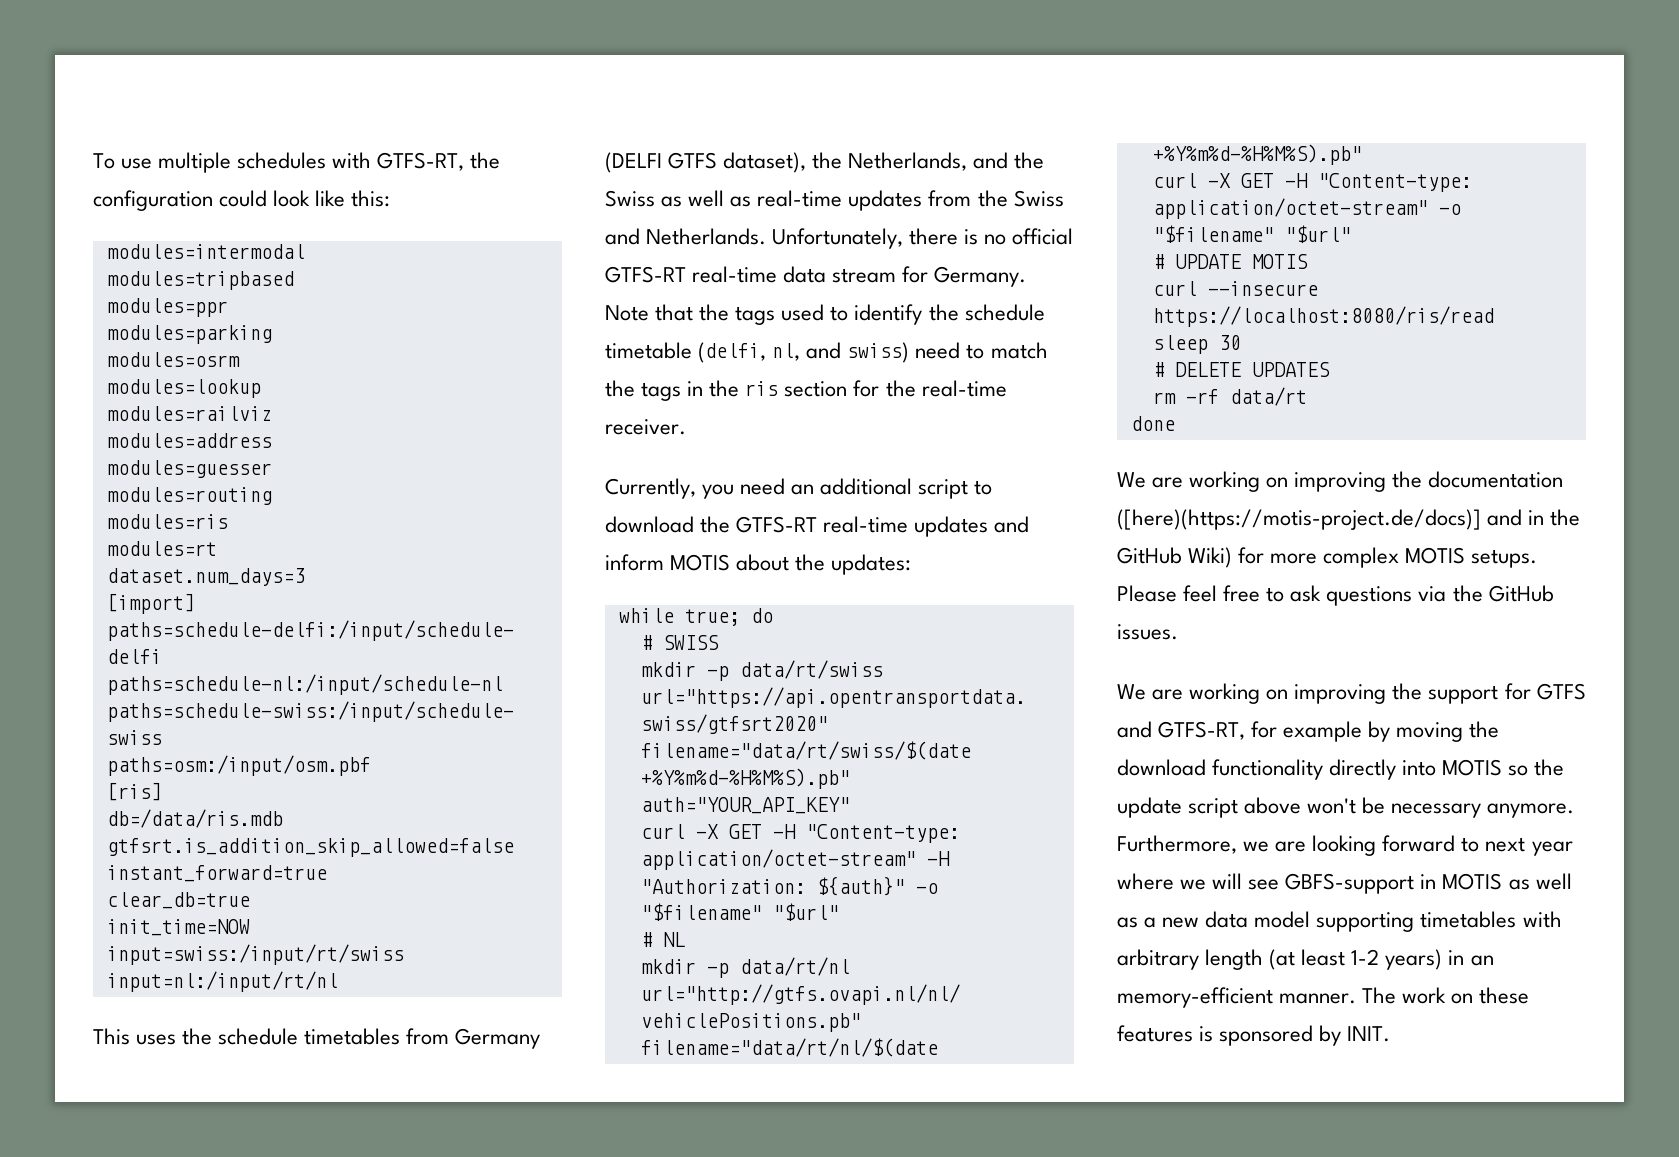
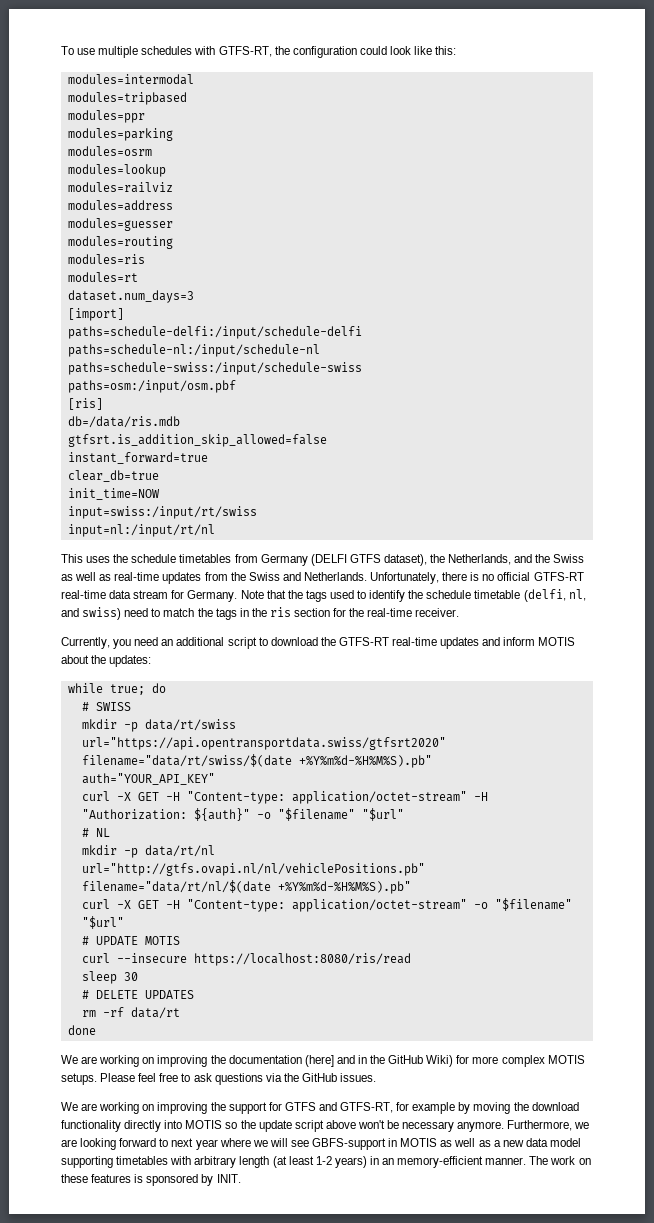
- We are working on improving the documentation ([here)(https://motis-project.de/docs)] and in the GitHub Wiki) for more complex MOTIS setups.
+ We are working on improving the documentation (here] and in the GitHub Wiki) for more complex MOTIS setups.

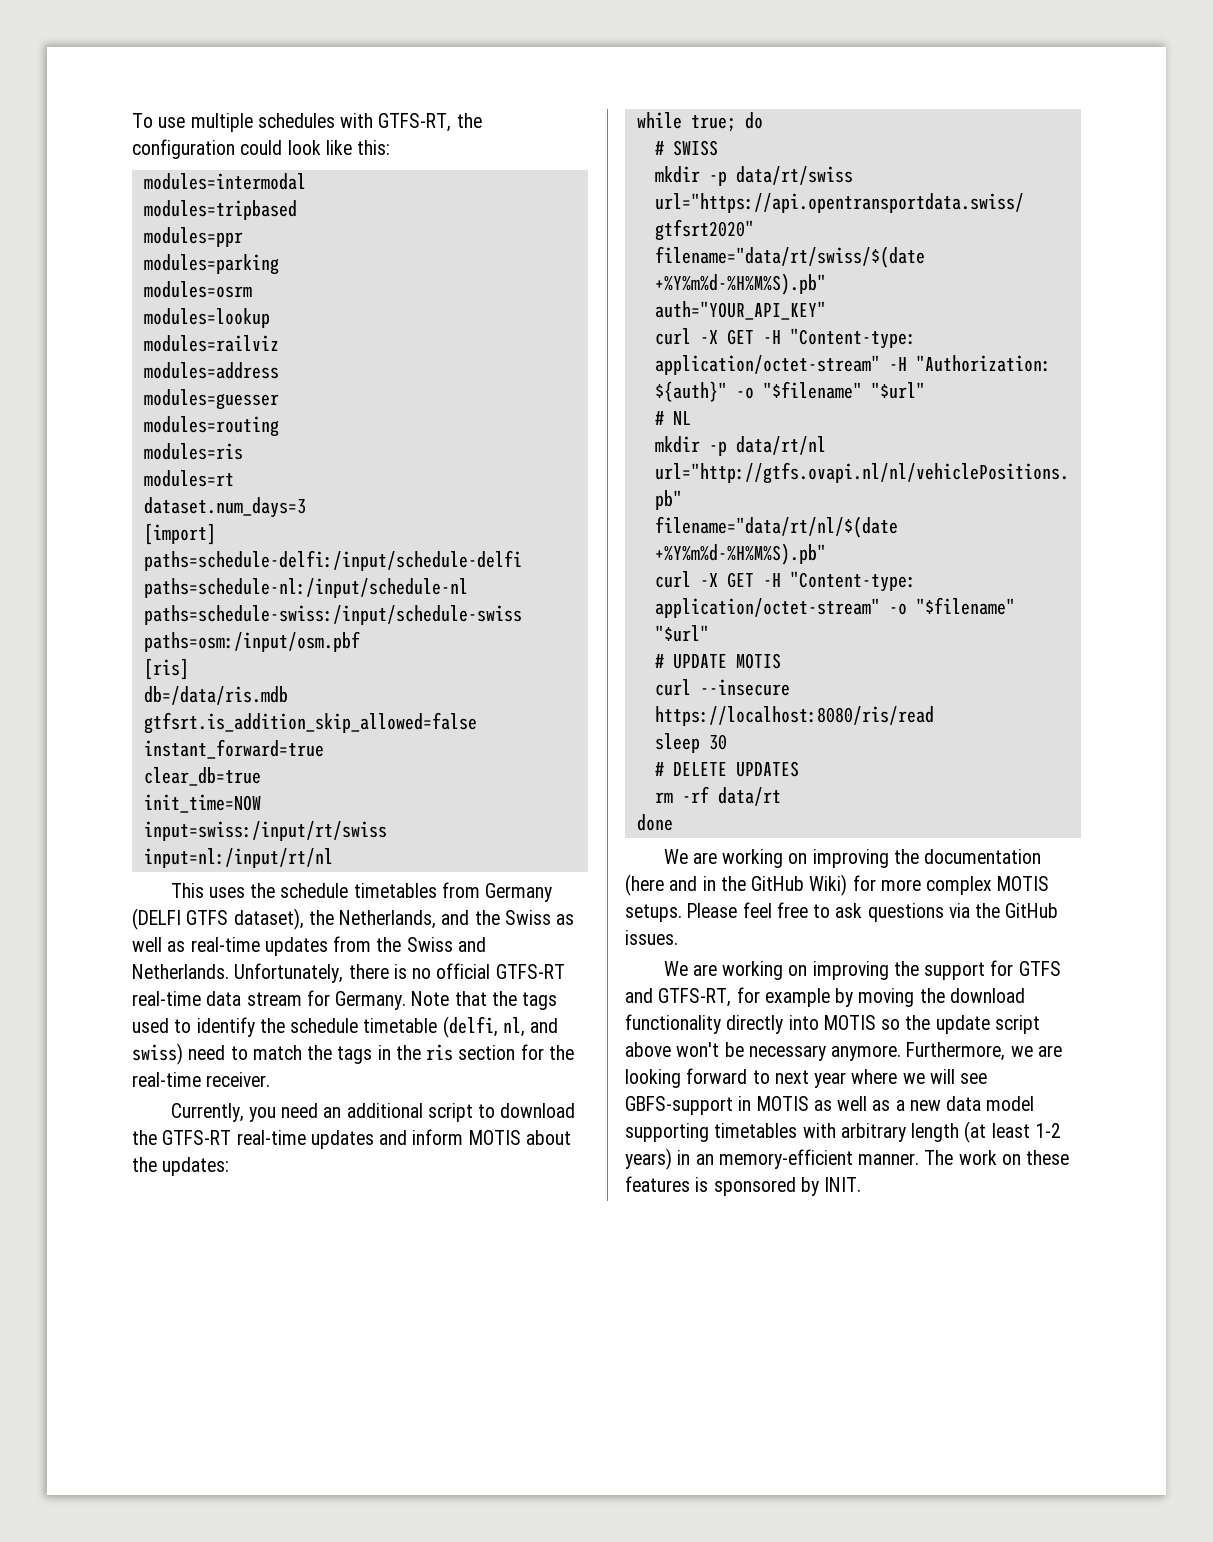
- We are working on improving the documentation (here] and in the GitHub Wiki) for more complex MOTIS setups.
+ We are working on improving the documentation (here and in the GitHub Wiki) for more complex MOTIS setups.

